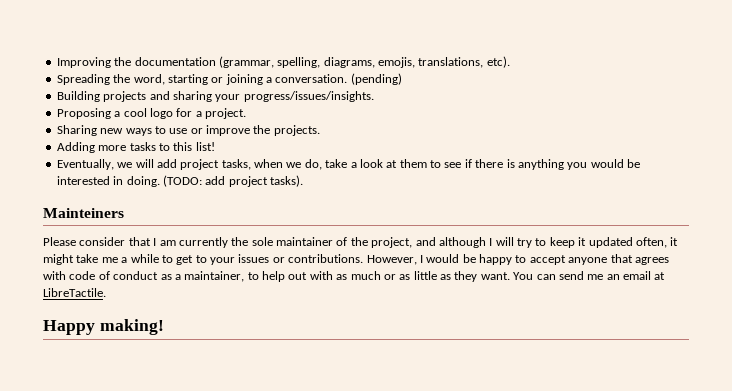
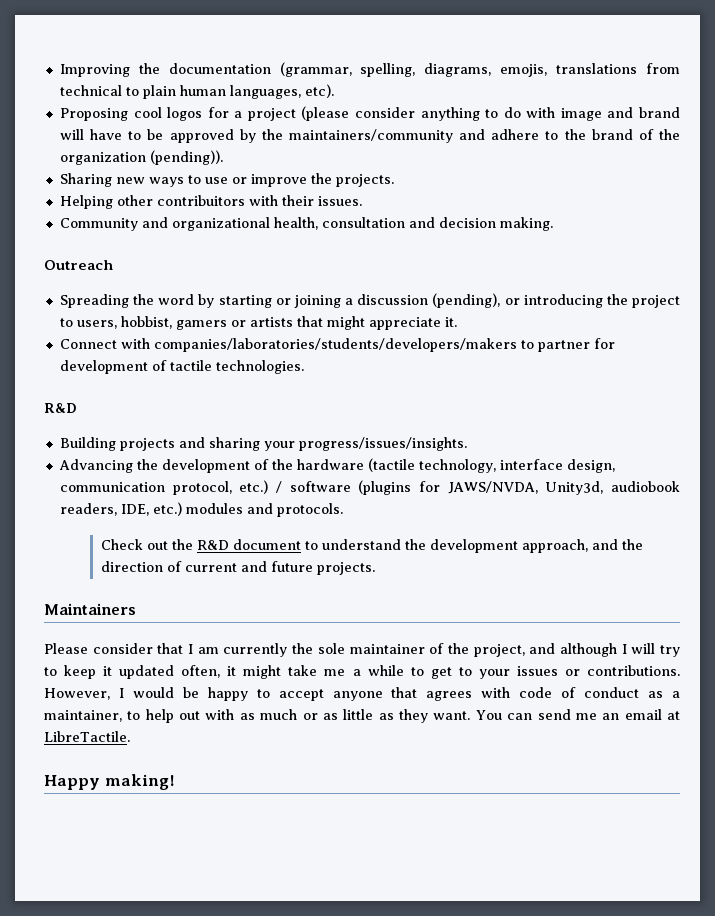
- Improving the documentation (grammar, spelling, diagrams, emojis, translations, etc).
- Spreading the word, starting or joining a conversation. (pending)
- Building projects and sharing your progress/issues/insights.
- Proposing a cool logo for a project.
+ Improving the documentation (grammar, spelling, diagrams, emojis, translations from technical to plain human languages, etc).
+ Proposing cool logos for a project (please consider anything to do with image and brand will have to be approved by the maintainers/community and adhere to the brand of the organization (pending)).
- Adding more tasks to this list!
- Eventually, we will add project tasks, when we do, take a look at them to see if there is anything you would be interested in doing. (TODO: add project tasks).
- Mainteiners
+ Helping other contribuitors with their issues.
+ Community and organizational health, consultation and decision making.
+ Outreach
+ Spreading the word by starting or joining a discussion (pending), or introducing the project to users, hobbist, gamers or artists that might appreciate it.
+ Connect with companies/laboratories/students/developers/makers to partner for development of tactile technologies.
+ R&D
+ Building projects and sharing your progress/issues/insights.
+ Advancing the development of the hardware (tactile technology, interface design, communication protocol, etc.) / software (plugins for JAWS/NVDA, Unity3d, audiobook readers, IDE, etc.) modules and protocols.
+ Check out the R&D document to understand the development approach, and the direction of current and future projects.
+ Maintainers

